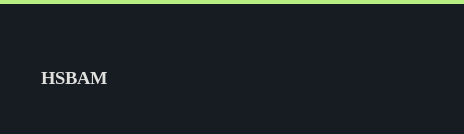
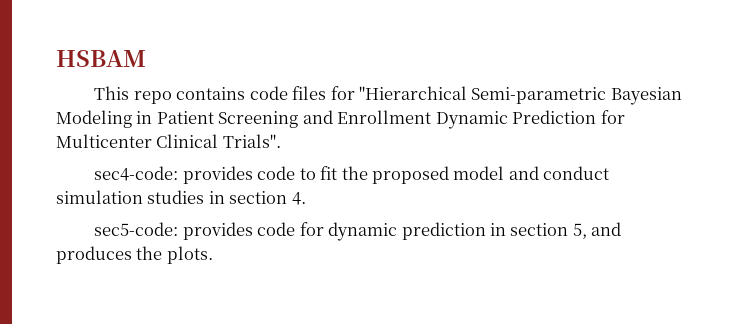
+ This repo contains code files for "Hierarchical Semi-parametric Bayesian Modeling in Patient Screening and Enrollment Dynamic Prediction for Multicenter Clinical Trials".
+ sec4-code: provides code to fit the proposed model and conduct simulation studies in section 4.
+ sec5-code: provides code for dynamic prediction in section 5, and produces the plots.

